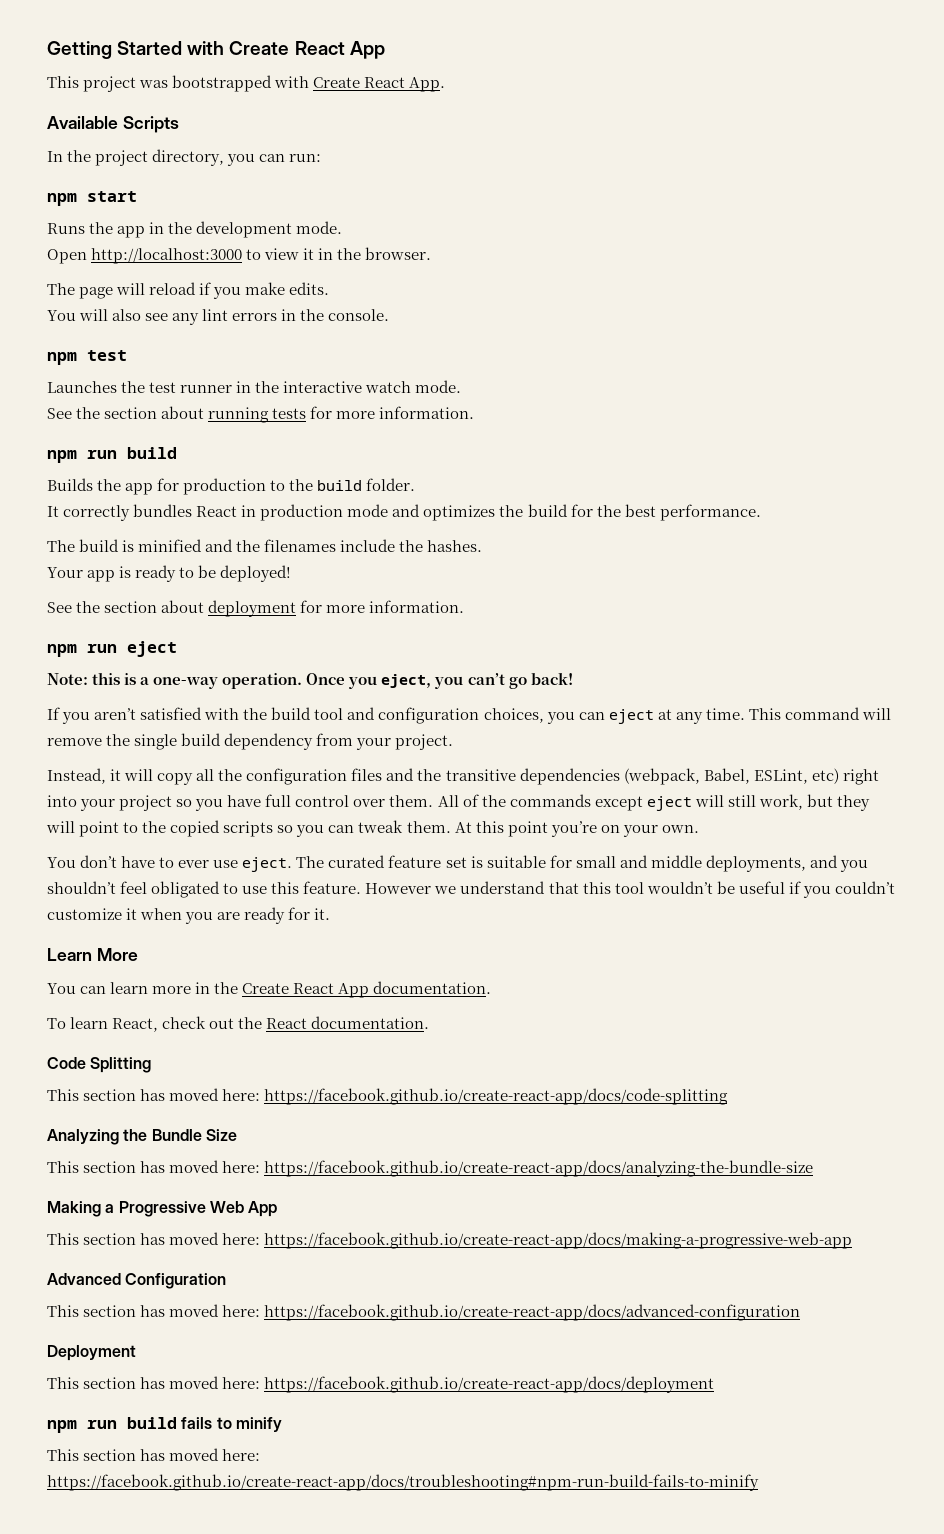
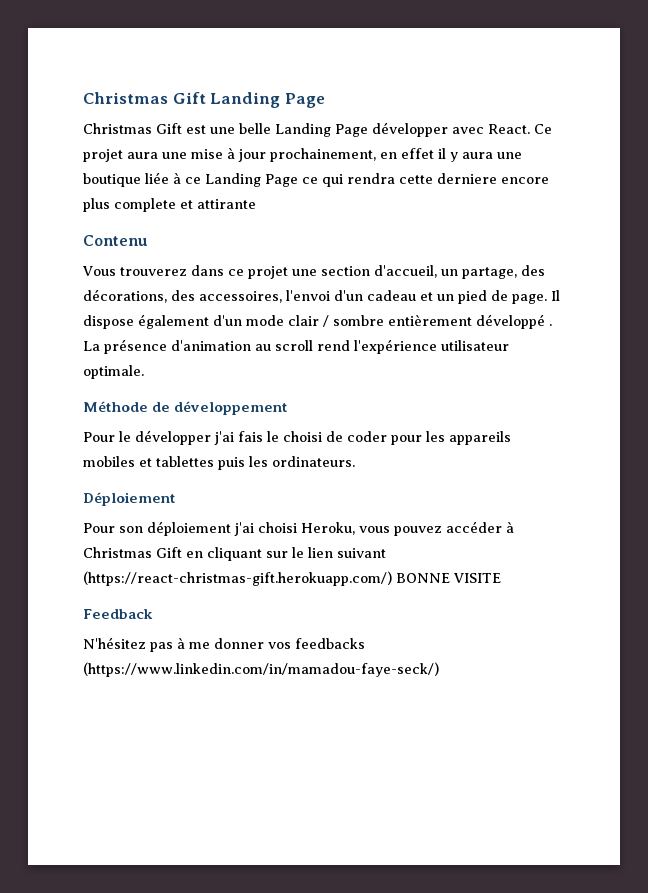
- Getting Started with Create React App
- This project was bootstrapped with Create React App.
- Available Scripts
- In the project directory, you can run:
- npm start
- Runs the app in the development mode.
- Open http://localhost:3000 to view it in the browser.
- The page will reload if you make edits.
- You will also see any lint errors in the console.
- npm test
- Launches the test runner in the interactive watch mode.
- See the section about running tests for more information.
- npm run build
- Builds the app for production to the build folder.
- It correctly bundles React in production mode and optimizes the build for the best performance.
- The build is minified and the filenames include the hashes.
- Your app is ready to be deployed!
- See the section about deployment for more information.
- npm run eject
- Note: this is a one-way operation. Once you eject, you can’t go back!
- If you aren’t satisfied with the build tool and configuration choices, you can eject at any time. This command will remove the single build dependency from your project.
- Instead, it will copy all the configuration files and the transitive dependencies (webpack, Babel, ESLint, etc) right into your project so you have full control over them. All of the commands except eject will still work, but they will point to the copied scripts so you can tweak them. At this point you’re on your own.
- You don’t have to ever use eject. The curated feature set is suitable for small and middle deployments, and you shouldn’t feel obligated to use this feature. However we understand that this tool wouldn’t be useful if you couldn’t customize it when you are ready for it.
- Learn More
- You can learn more in the Create React App documentation.
- To learn React, check out the React documentation.
- Code Splitting
- This section has moved here: https://facebook.github.io/create-react-app/docs/code-splitting
- Analyzing the Bundle Size
- This section has moved here: https://facebook.github.io/create-react-app/docs/analyzing-the-bundle-size
- Making a Progressive Web App
- This section has moved here: https://facebook.github.io/create-react-app/docs/making-a-progressive-web-app
- Advanced Configuration
- This section has moved here: https://facebook.github.io/create-react-app/docs/advanced-configuration
- Deployment
- This section has moved here: https://facebook.github.io/create-react-app/docs/deployment
- npm run build fails to minify
- This section has moved here: https://facebook.github.io/create-react-app/docs/troubleshooting#npm-run-build-fails-to-minify
+ Christmas Gift Landing Page
+ Christmas Gift est une belle Landing Page développer avec React. Ce projet aura une mise à jour prochainement, en effet il y aura une boutique liée à ce Landing Page ce qui rendra cette derniere encore plus complete et attirante
+ Contenu
+ Vous trouverez dans ce projet une section d'accueil, un partage, des décorations, des accessoires, l'envoi d'un cadeau et un pied de page. Il dispose également d'un mode clair / sombre entièrement développé . La présence d'animation au scroll rend l'expérience utilisateur optimale.
+ Méthode de développement
+ Pour le développer j'ai fais le choisi de coder pour les appareils mobiles et tablettes puis les ordinateurs.
+ Déploiement
+ Pour son déploiement j'ai choisi Heroku, vous pouvez accéder à Christmas Gift en cliquant sur le lien suivant (https://react-christmas-gift.herokuapp.com/) BONNE VISITE
+ Feedback
+ N'hésitez pas à me donner vos feedbacks (https://www.linkedin.com/in/mamadou-faye-seck/)

